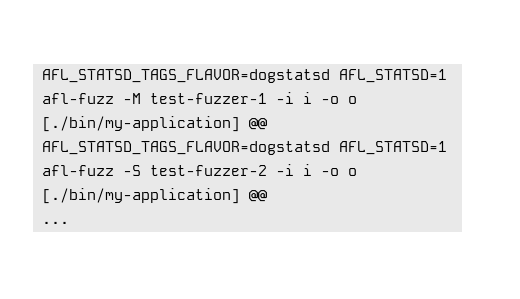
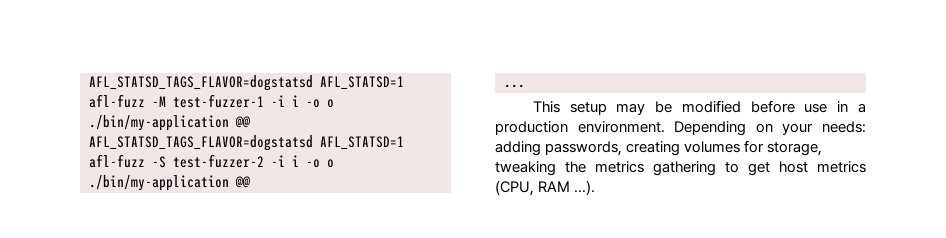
- AFL_STATSD_TAGS_FLAVOR=dogstatsd AFL_STATSD=1 afl-fuzz -M test-fuzzer-1 -i i -o o [./bin/my-application] @@
+ AFL_STATSD_TAGS_FLAVOR=dogstatsd AFL_STATSD=1 afl-fuzz -M test-fuzzer-1 -i i -o o ./bin/my-application @@
- AFL_STATSD_TAGS_FLAVOR=dogstatsd AFL_STATSD=1 afl-fuzz -S test-fuzzer-2 -i i -o o [./bin/my-application] @@
+ AFL_STATSD_TAGS_FLAVOR=dogstatsd AFL_STATSD=1 afl-fuzz -S test-fuzzer-2 -i i -o o ./bin/my-application @@
+ This setup may be modified before use in a production environment. Depending on your needs: adding passwords, creating volumes for storage, tweaking the metrics gathering to get host metrics (CPU, RAM ...).

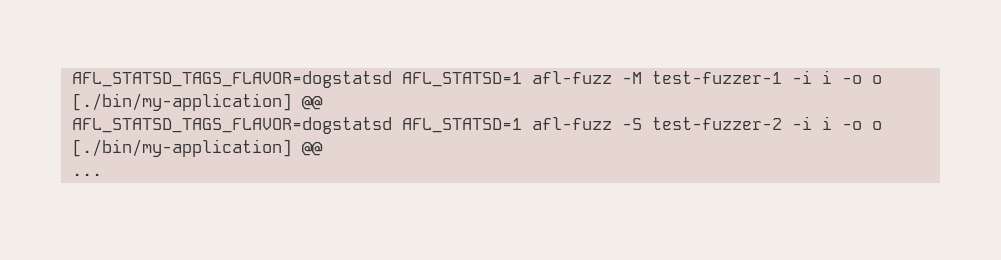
- AFL_STATSD_TAGS_FLAVOR=dogstatsd AFL_STATSD=1 afl-fuzz -M test-fuzzer-1 -i i -o o ./bin/my-application @@
+ AFL_STATSD_TAGS_FLAVOR=dogstatsd AFL_STATSD=1 afl-fuzz -M test-fuzzer-1 -i i -o o [./bin/my-application] @@
- AFL_STATSD_TAGS_FLAVOR=dogstatsd AFL_STATSD=1 afl-fuzz -S test-fuzzer-2 -i i -o o ./bin/my-application @@
+ AFL_STATSD_TAGS_FLAVOR=dogstatsd AFL_STATSD=1 afl-fuzz -S test-fuzzer-2 -i i -o o [./bin/my-application] @@
- This setup may be modified before use in a production environment. Depending on your needs: adding passwords, creating volumes for storage, tweaking the metrics gathering to get host metrics (CPU, RAM ...).

